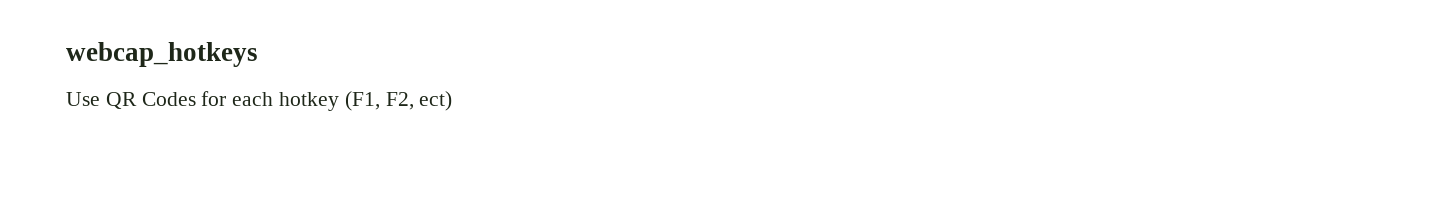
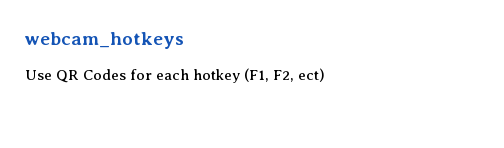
- webcap_hotkeys
+ webcam_hotkeys

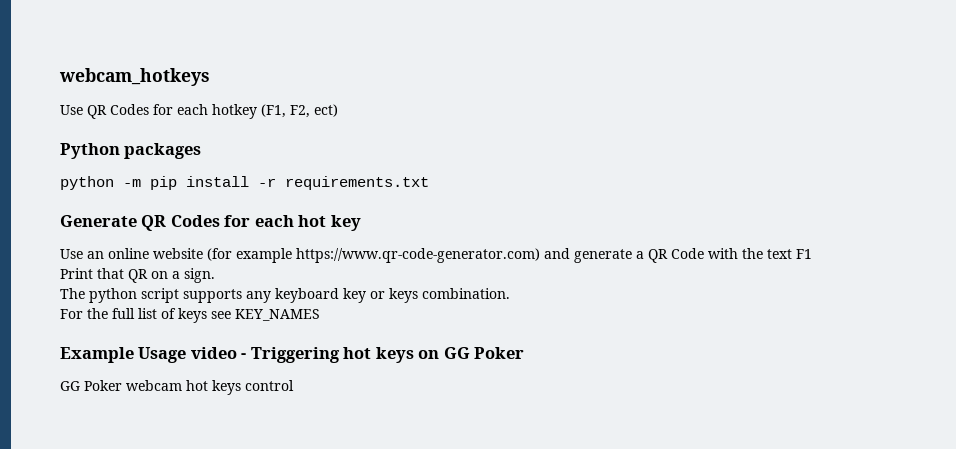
+ Python packages
+ python -m pip install -r requirements.txt
+ Generate QR Codes for each hot key
+ Use an online website (for example https://www.qr-code-generator.com) and generate a QR Code with the text F1
+ Print that QR on a sign.
+ The python script supports any keyboard key or keys combination.
+ For the full list of keys see KEY_NAMES
+ Example Usage video - Triggering hot keys on GG Poker
+ GG Poker webcam hot keys control

